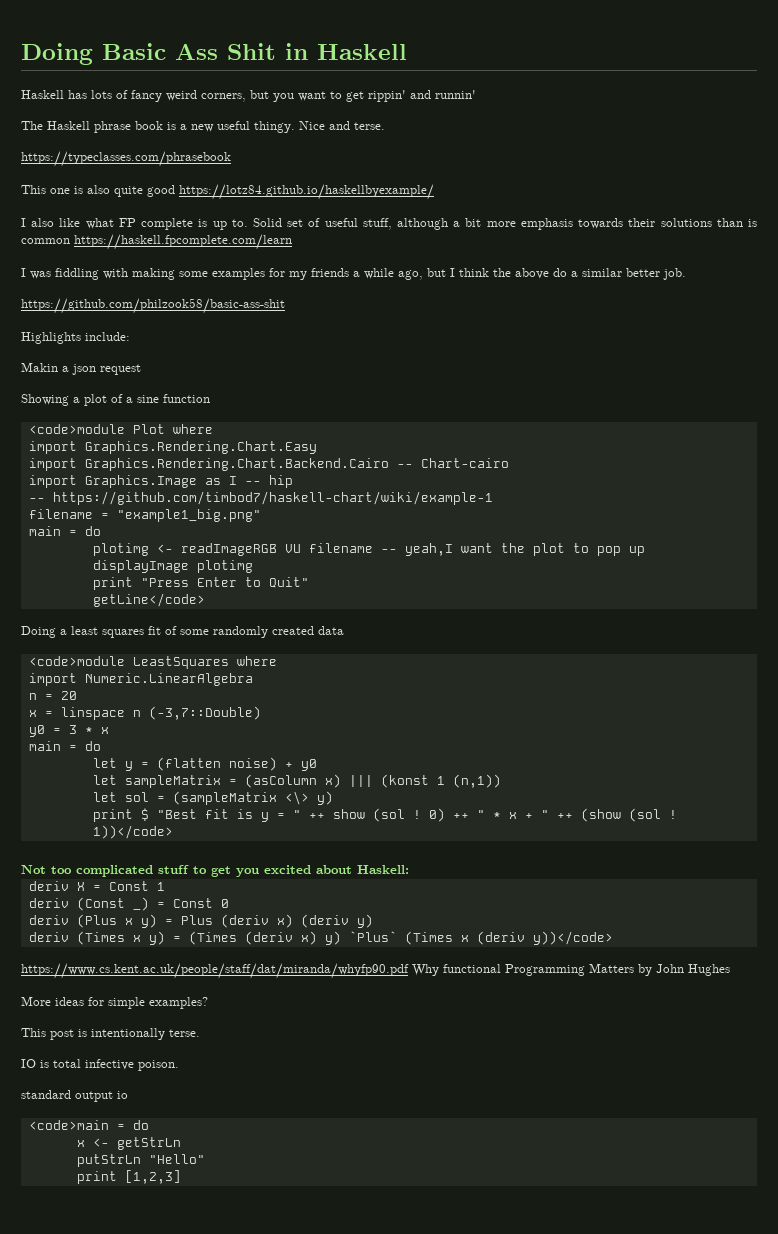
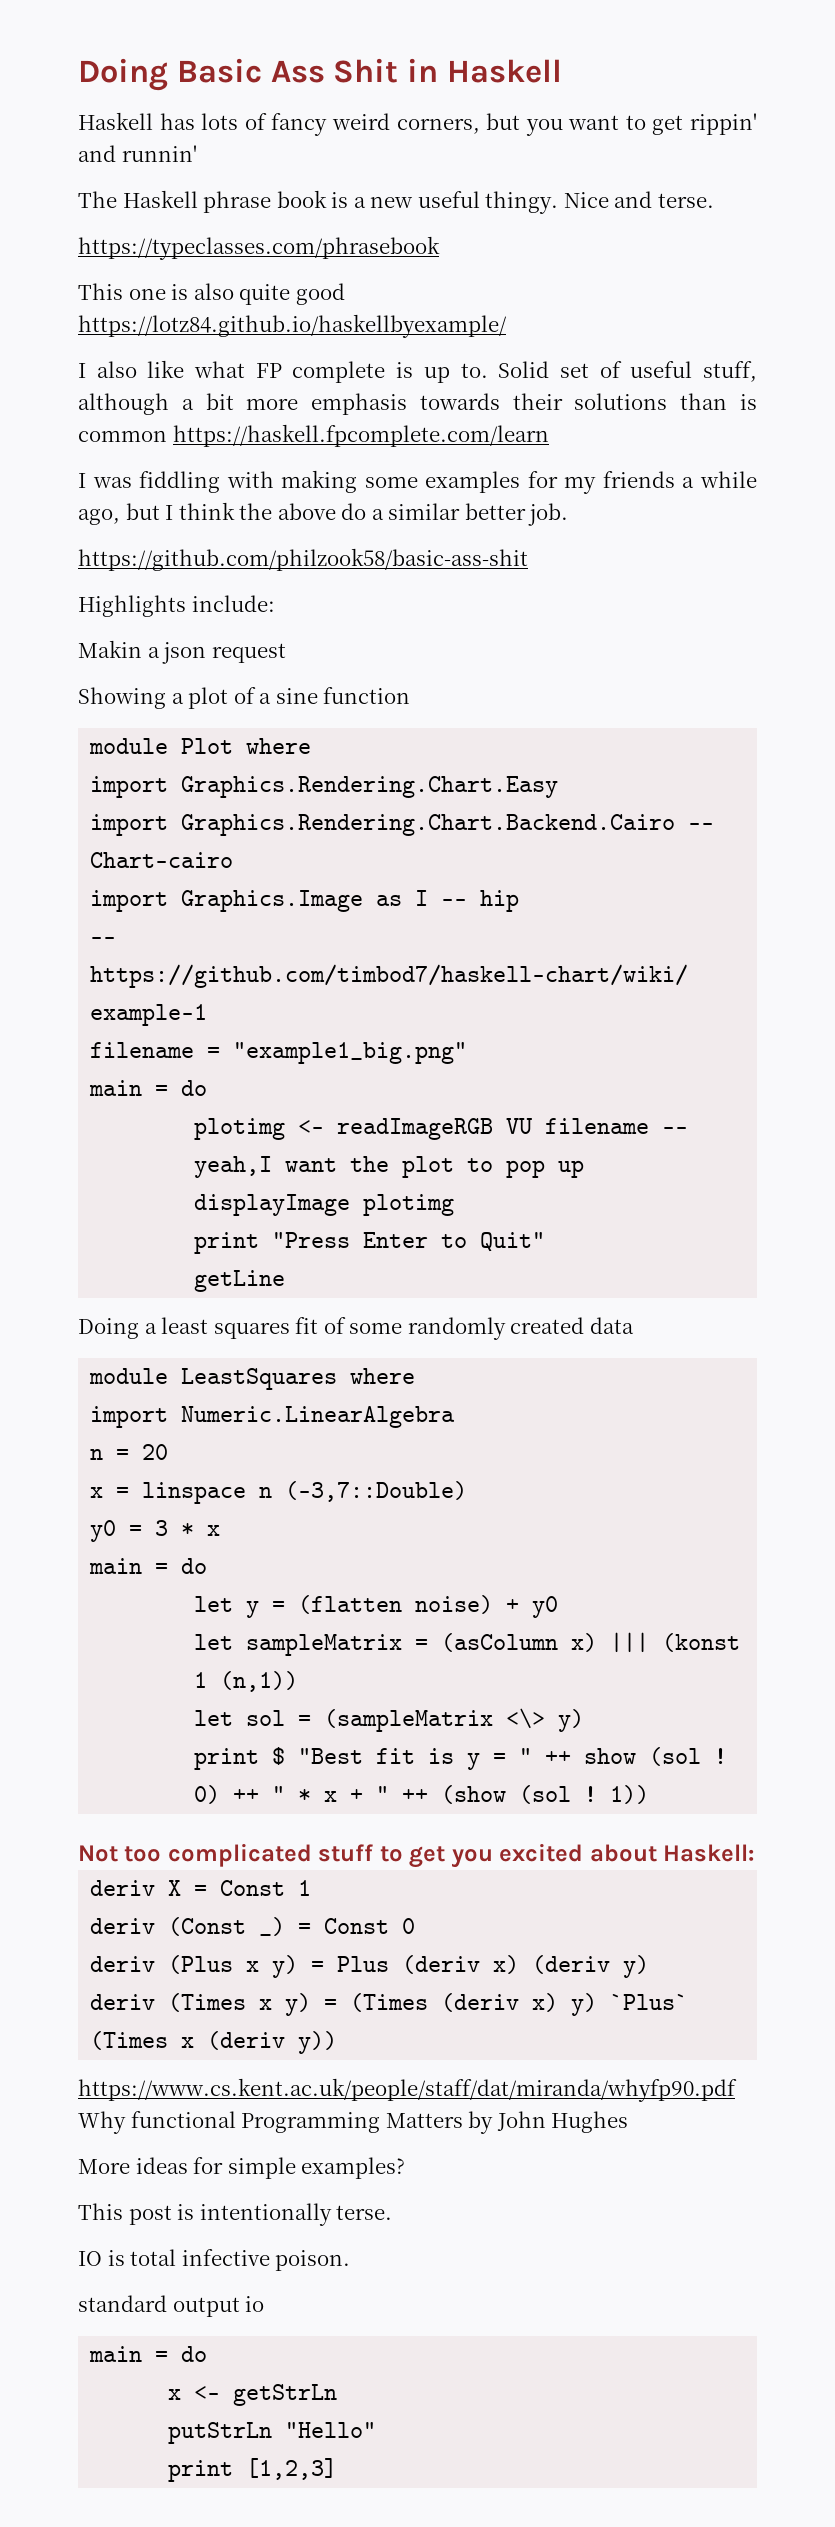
- <code>module Plot where
+ module Plot where
- getLine</code>
+ getLine
- <code>module LeastSquares where
+ module LeastSquares where
- 1))</code>
+ 1))
- deriv (Times x y) = (Times (deriv x) y) `Plus` (Times x (deriv y))</code>
+ deriv (Times x y) = (Times (deriv x) y) `Plus` (Times x (deriv y))
  standard output io
- <code>main = do
+ main = do

